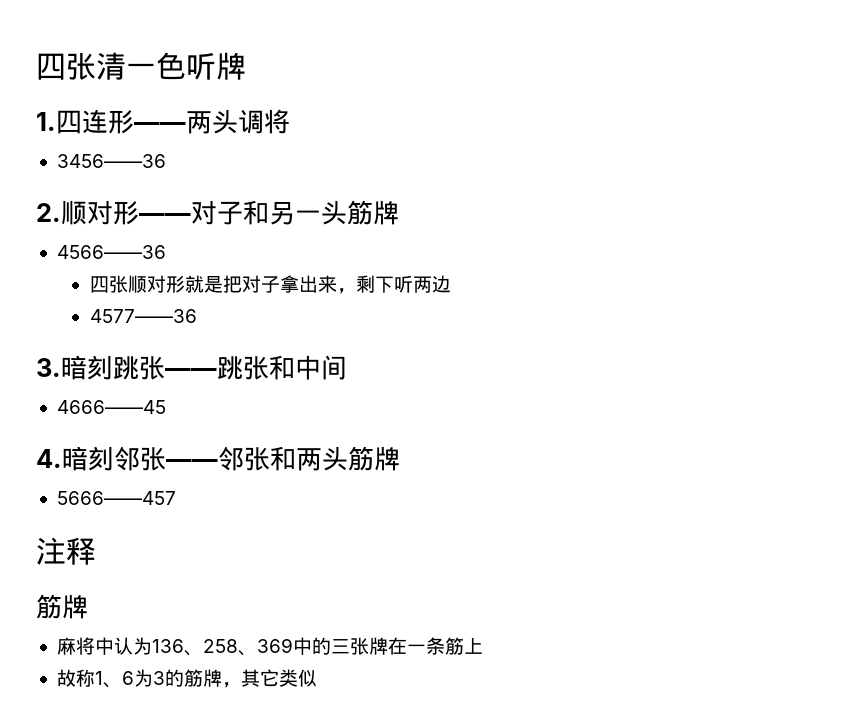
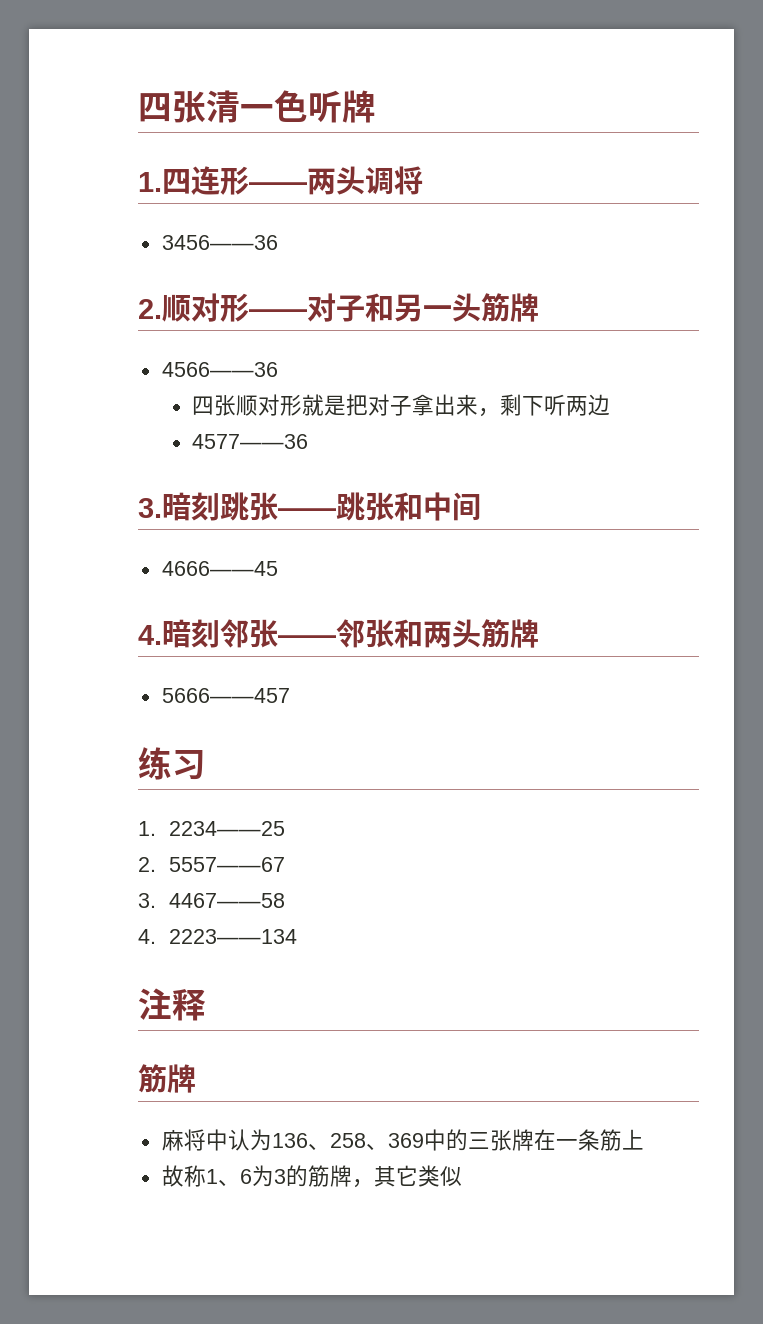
+ 练习
+ 1. 2234——25
+ 2. 5557——67
+ 3. 4467——58
+ 4. 2223——134

